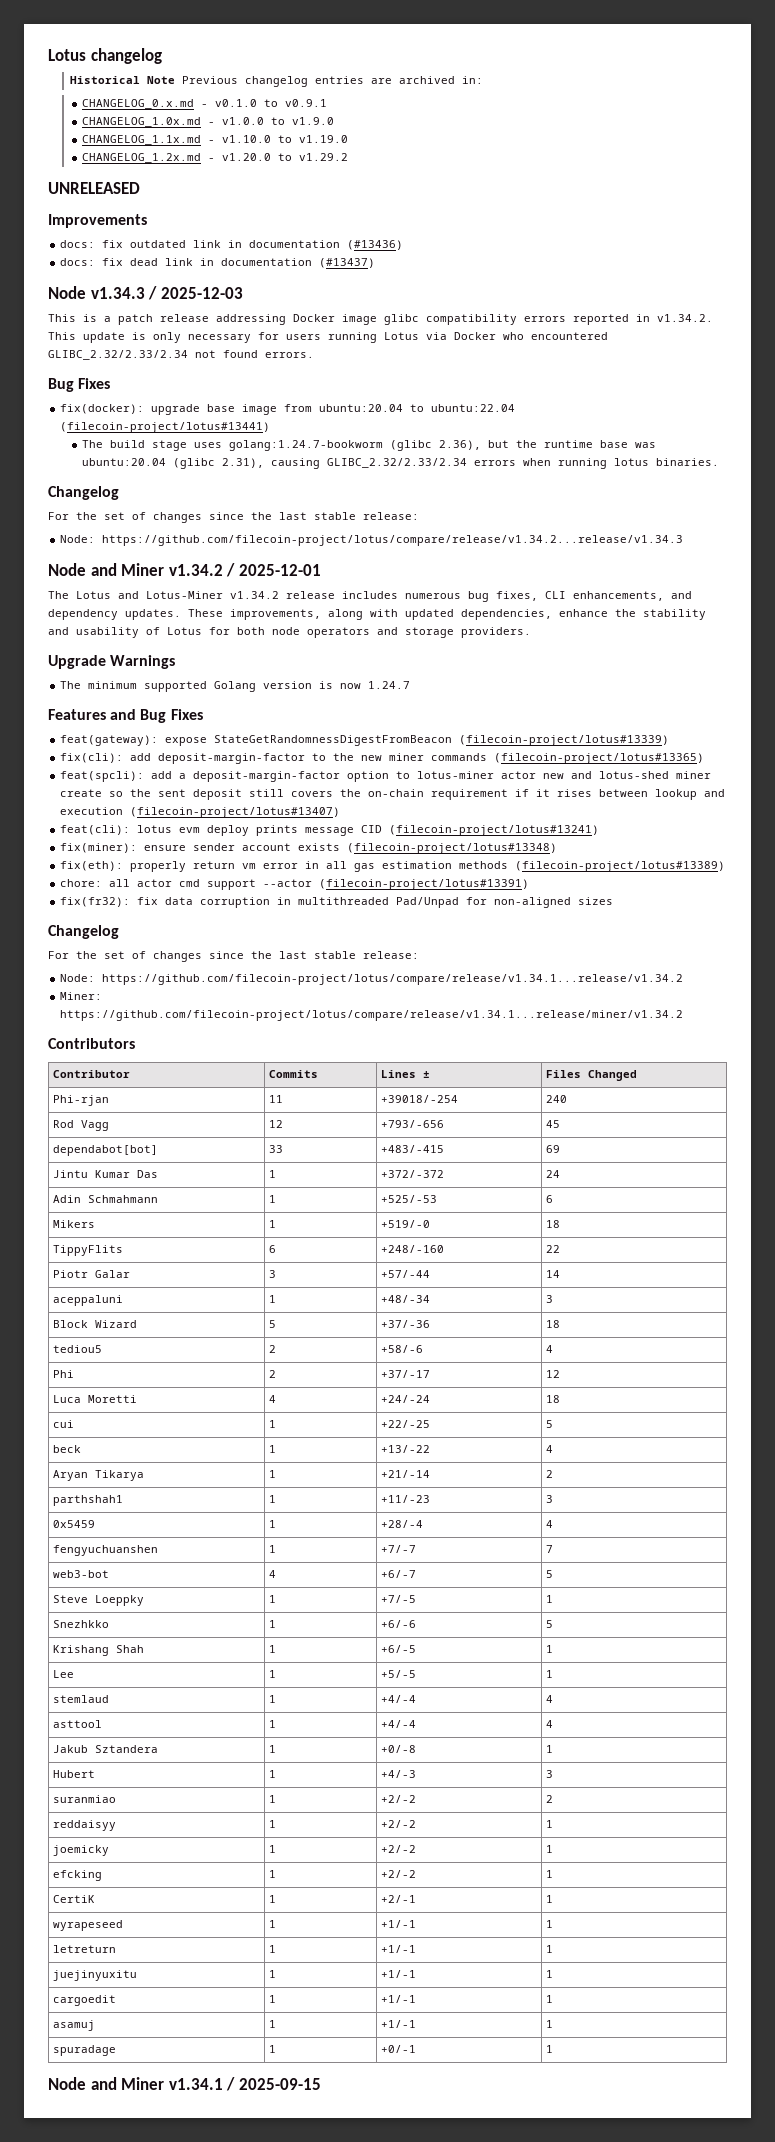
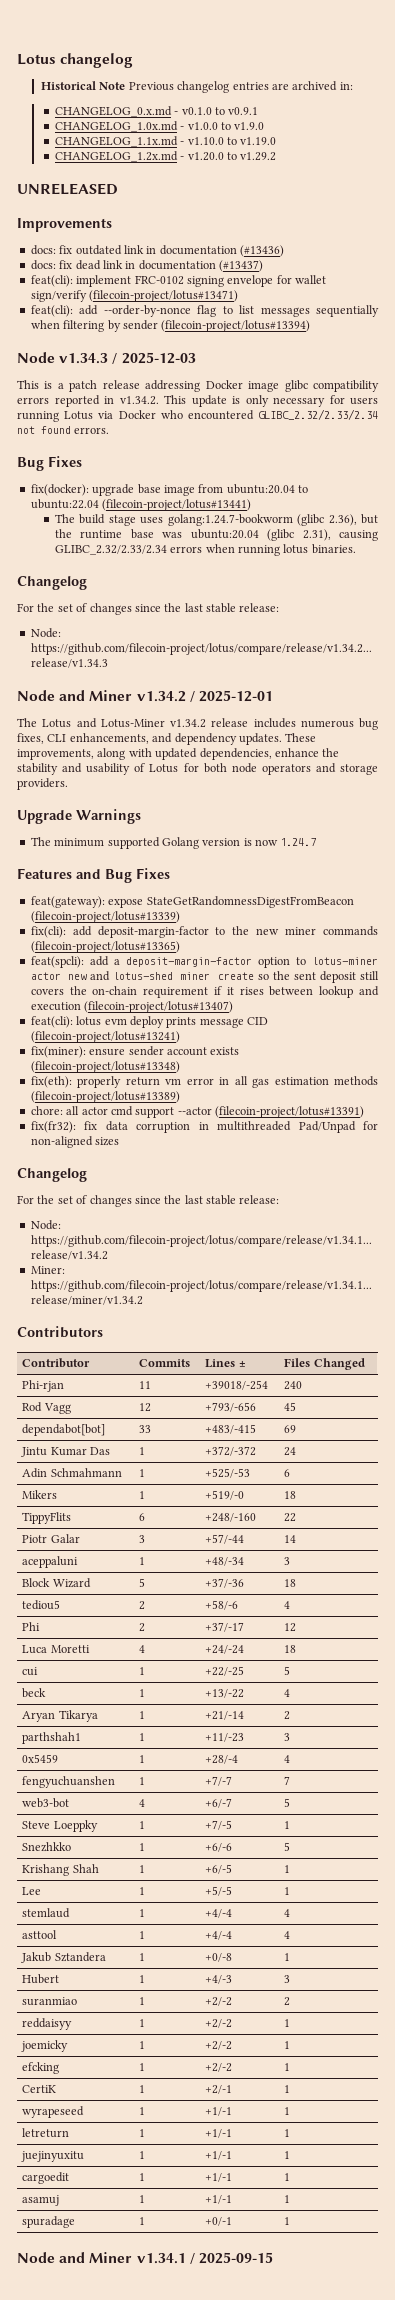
+ feat(cli): implement FRC-0102 signing envelope for wallet sign/verify (filecoin-project/lotus#13471)
+ feat(cli): add --order-by-nonce flag to list messages sequentially when filtering by sender (filecoin-project/lotus#13394)

